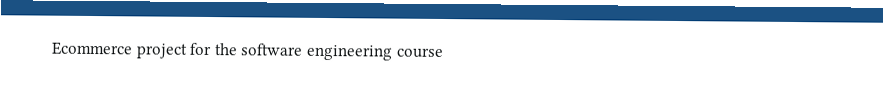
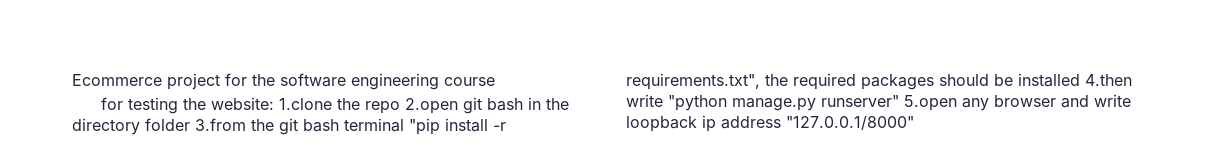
+ for testing the website: 1.clone the repo 2.open git bash in the directory folder 3.from the git bash terminal "pip install -r requirements.txt", the required packages should be installed 4.then write "python manage.py runserver" 5.open any browser and write loopback ip address "127.0.0.1/8000"

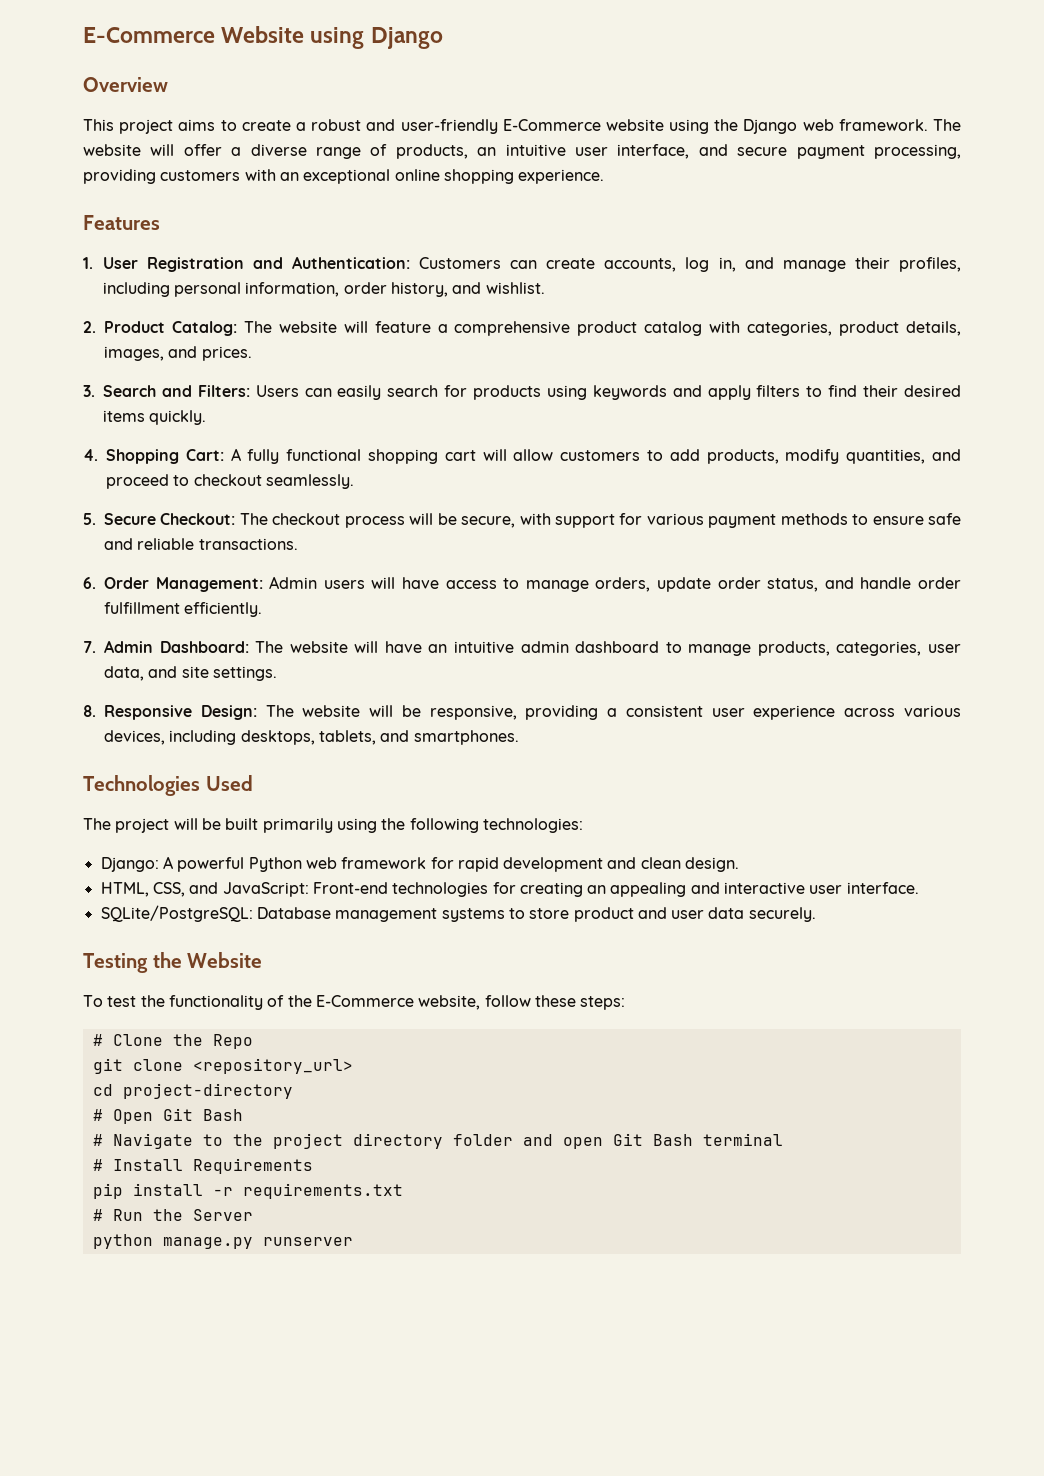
- Ecommerce project for the software engineering course
- for testing the website: 1.clone the repo 2.open git bash in the directory folder 3.from the git bash terminal "pip install -r requirements.txt", the required packages should be installed 4.then write "python manage.py runserver" 5.open any browser and write loopback ip address "127.0.0.1/8000"
+ E-Commerce Website using Django
+ Overview
+ This project aims to create a robust and user-friendly E-Commerce website using the Django web framework. The website will offer a diverse range of products, an intuitive user interface, and secure payment processing, providing customers with an exceptional online shopping experience.
+ Features
+ 1. User Registration and Authentication: Customers can create accounts, log in, and manage their profiles, including personal information, order history, and wishlist.
+ 2. Product Catalog: The website will feature a comprehensive product catalog with categories, product details, images, and prices.
+ 3. Search and Filters: Users can easily search for products using keywords and apply filters to find their desired items quickly.
+ 4. Shopping Cart: A fully functional shopping cart will allow customers to add products, modify quantities, and proceed to checkout seamlessly.
+ 5. Secure Checkout: The checkout process will be secure, with support for various payment methods to ensure safe and reliable transactions.
+ 6. Order Management: Admin users will have access to manage orders, update order status, and handle order fulfillment efficiently.
+ 7. Admin Dashboard: The website will have an intuitive admin dashboard to manage products, categories, user data, and site settings.
+ 8. Responsive Design: The website will be responsive, providing a consistent user experience across various devices, including desktops, tablets, and smartphones.
+ Technologies Used
+ The project will be built primarily using the following technologies:
+ Django: A powerful Python web framework for rapid development and clean design.
+ HTML, CSS, and JavaScript: Front-end technologies for creating an appealing and interactive user interface.
+ SQLite/PostgreSQL: Database management systems to store product and user data securely.
+ Testing the Website
+ To test the functionality of the E-Commerce website, follow these steps:
+ # Clone the Repo
+ git clone <repository_url>
+ cd project-directory
+ # Open Git Bash
+ # Navigate to the project directory folder and open Git Bash terminal
+ # Install Requirements
+ pip install -r requirements.txt
+ # Run the Server
+ python manage.py runserver

